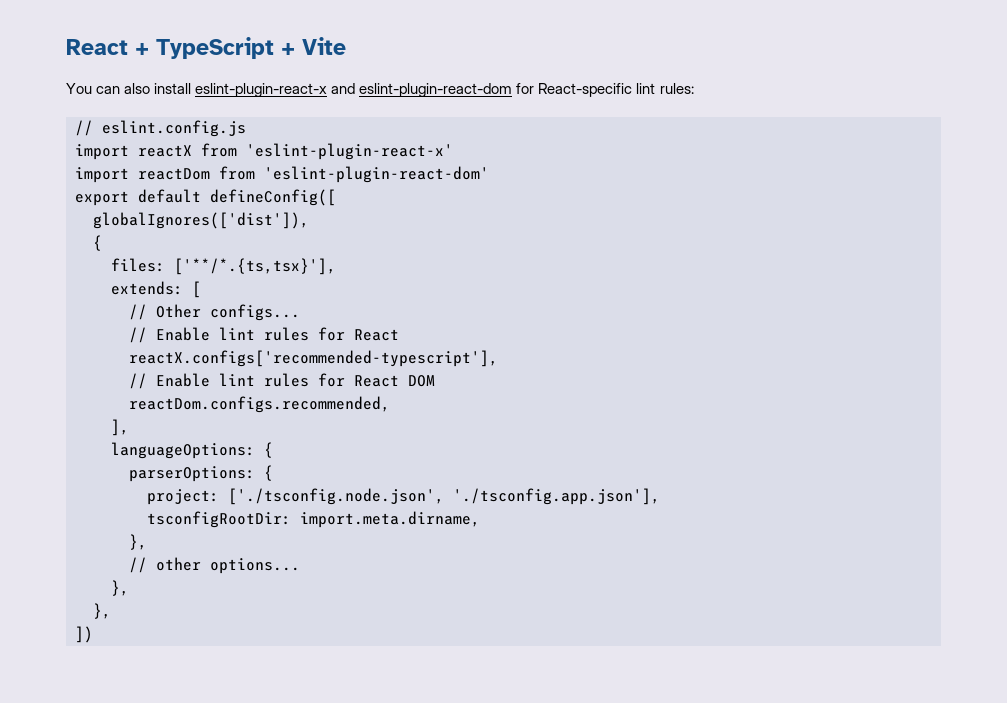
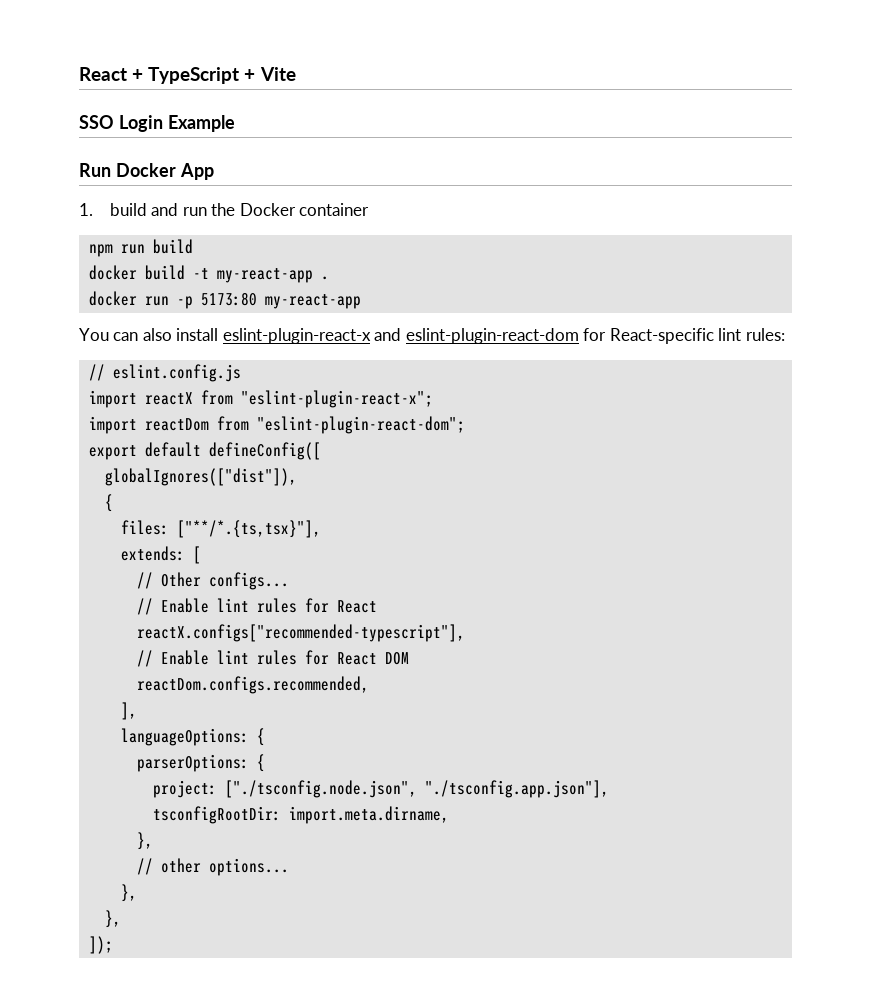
+ SSO Login Example
+ Run Docker App
+ 1. build and run the Docker container
+ npm run build
+ docker build -t my-react-app .
+ docker run -p 5173:80 my-react-app
- import reactX from 'eslint-plugin-react-x'
+ import reactX from "eslint-plugin-react-x";
- import reactDom from 'eslint-plugin-react-dom'
+ import reactDom from "eslint-plugin-react-dom";
- globalIgnores(['dist']),
+ globalIgnores(["dist"]),
- files: ['**/*.{ts,tsx}'],
+ files: ["**/*.{ts,tsx}"],
- reactX.configs['recommended-typescript'],
+ reactX.configs["recommended-typescript"],
- project: ['./tsconfig.node.json', './tsconfig.app.json'],
+ project: ["./tsconfig.node.json", "./tsconfig.app.json"],
- ])
+ ]);

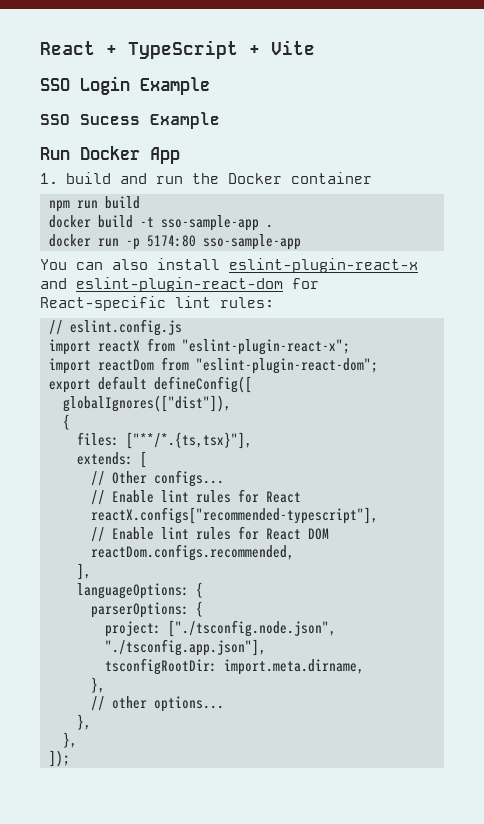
+ SSO Sucess Example
- docker build -t my-react-app .
+ docker build -t sso-sample-app .
- docker run -p 5173:80 my-react-app
+ docker run -p 5174:80 sso-sample-app

